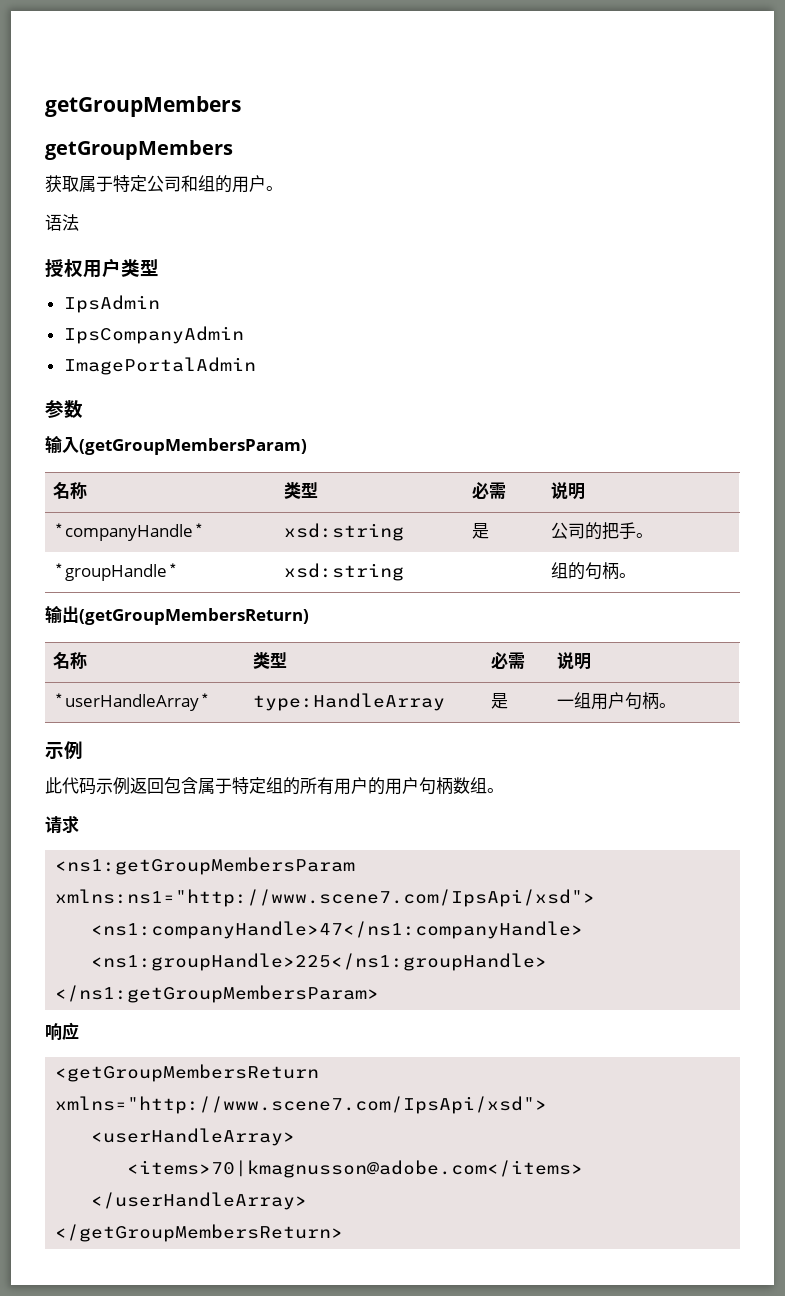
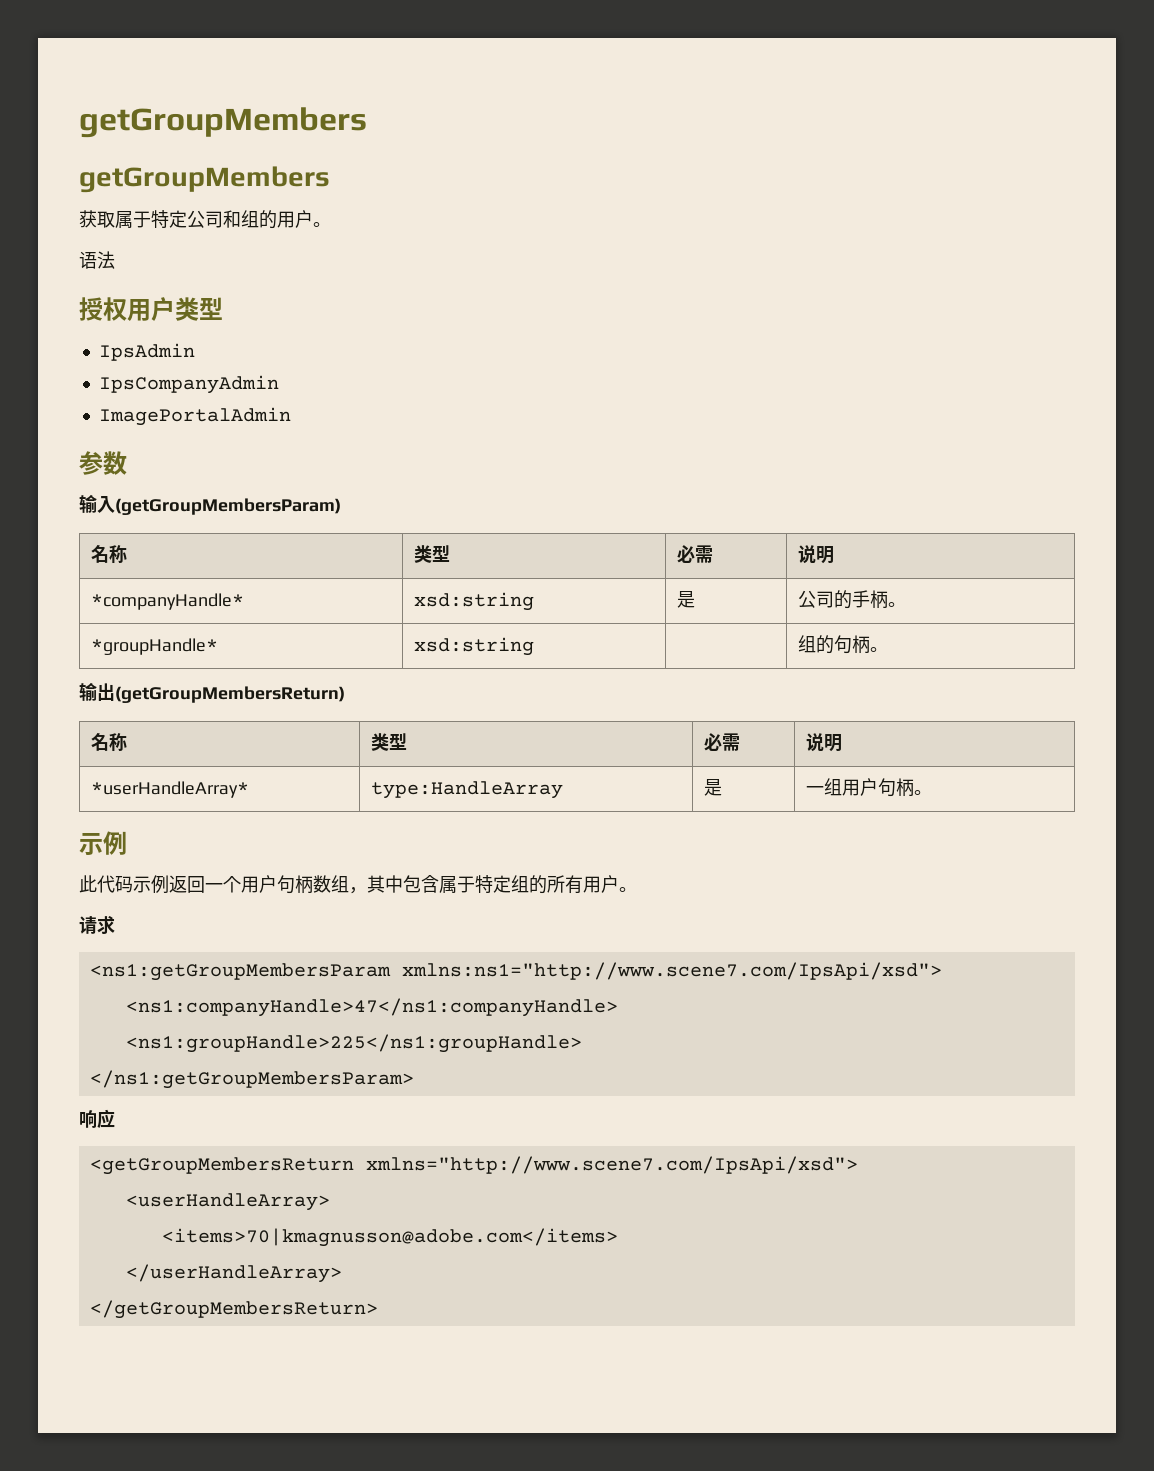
- *companyHandle* | xsd:string | 是 | 公司的把手。
+ *companyHandle* | xsd:string | 是 | 公司的手柄。
- 此代码示例返回包含属于特定组的所有用户的用户句柄数组。
+ 此代码示例返回一个用户句柄数组，其中包含属于特定组的所有用户。

